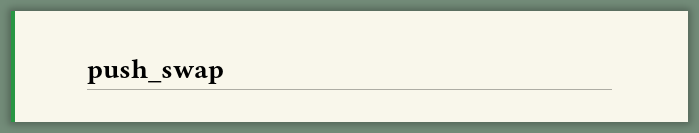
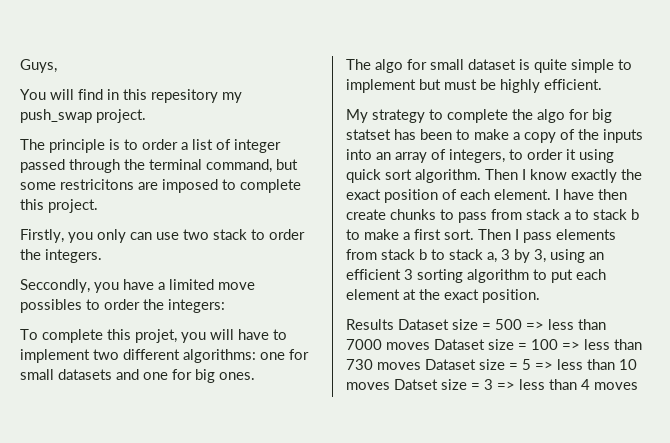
- push_swap
+ Guys,
+ You will find in this repesitory my push_swap project.
+ The principle is to order a list of integer passed through the terminal command, but some restricitons are imposed to complete this project.
+ Firstly, you only can use two stack to order the integers.
+ Seccondly, you have a limited move possibles to order the integers:
+ To complete this projet, you will have to implement two different algorithms: one for small datasets and one for big ones.
+ The algo for small dataset is quite simple to implement but must be highly efficient.
+ My strategy to complete the algo for big statset has been to make a copy of the inputs into an array of integers, to order it using quick sort algorithm. Then I know exactly the exact position of each element. I have then create chunks to pass from stack a to stack b to make a first sort. Then I pass elements from stack b to stack a, 3 by 3, using an efficient 3 sorting algorithm to put each element at the exact position.
+ Results Dataset size = 500 => less than 7000 moves Dataset size = 100 => less than 730 moves Dataset size = 5 => less than 10 moves Datset size = 3 => less than 4 moves

